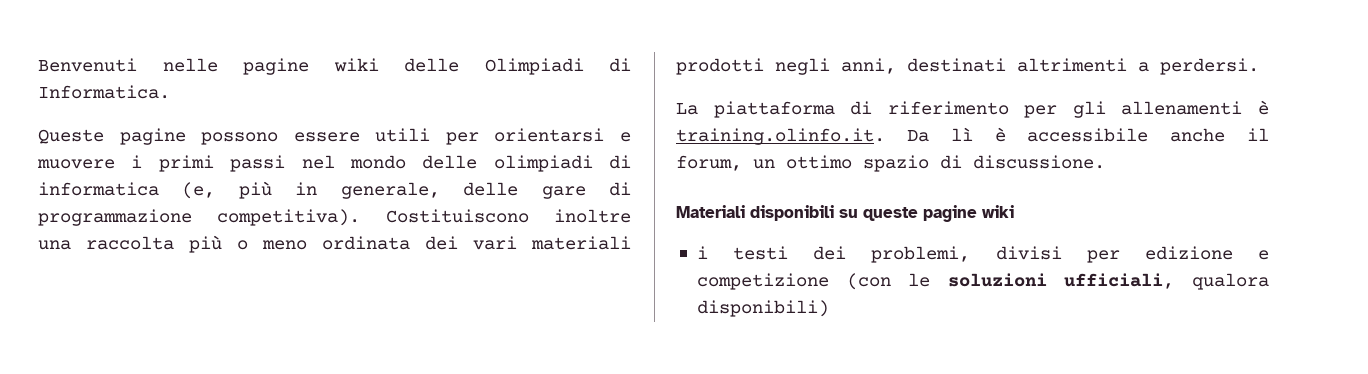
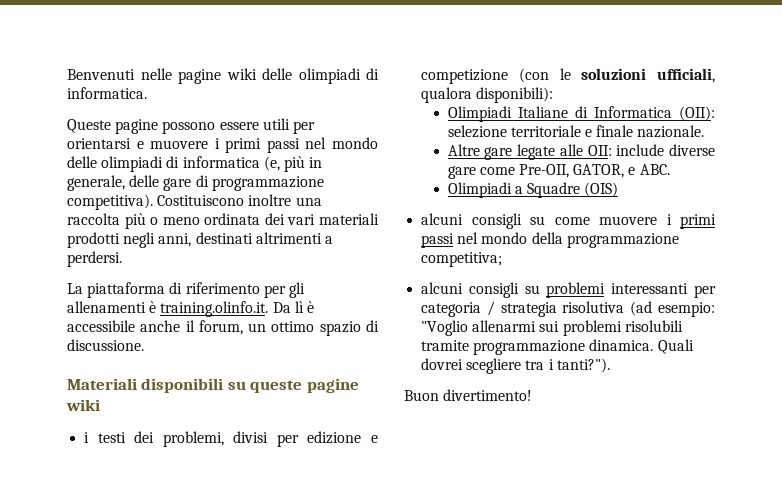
- Benvenuti nelle pagine wiki delle Olimpiadi di Informatica.
+ Benvenuti nelle pagine wiki delle olimpiadi di informatica.
- i testi dei problemi, divisi per edizione e competizione (con le soluzioni ufficiali, qualora disponibili)
+ i testi dei problemi, divisi per edizione e competizione (con le soluzioni ufficiali, qualora disponibili):
+ Olimpiadi Italiane di Informatica (OII): selezione territoriale e finale nazionale.
+ Altre gare legate alle OII: include diverse gare come Pre-OII, GATOR, e ABC.
+ Olimpiadi a Squadre (OIS)
+ alcuni consigli su come muovere i primi passi nel mondo della programmazione competitiva;
+ alcuni consigli su problemi interessanti per categoria / strategia risolutiva (ad esempio: "Voglio allenarmi sui problemi risolubili tramite programmazione dinamica. Quali dovrei scegliere tra i tanti?").
+ Buon divertimento!

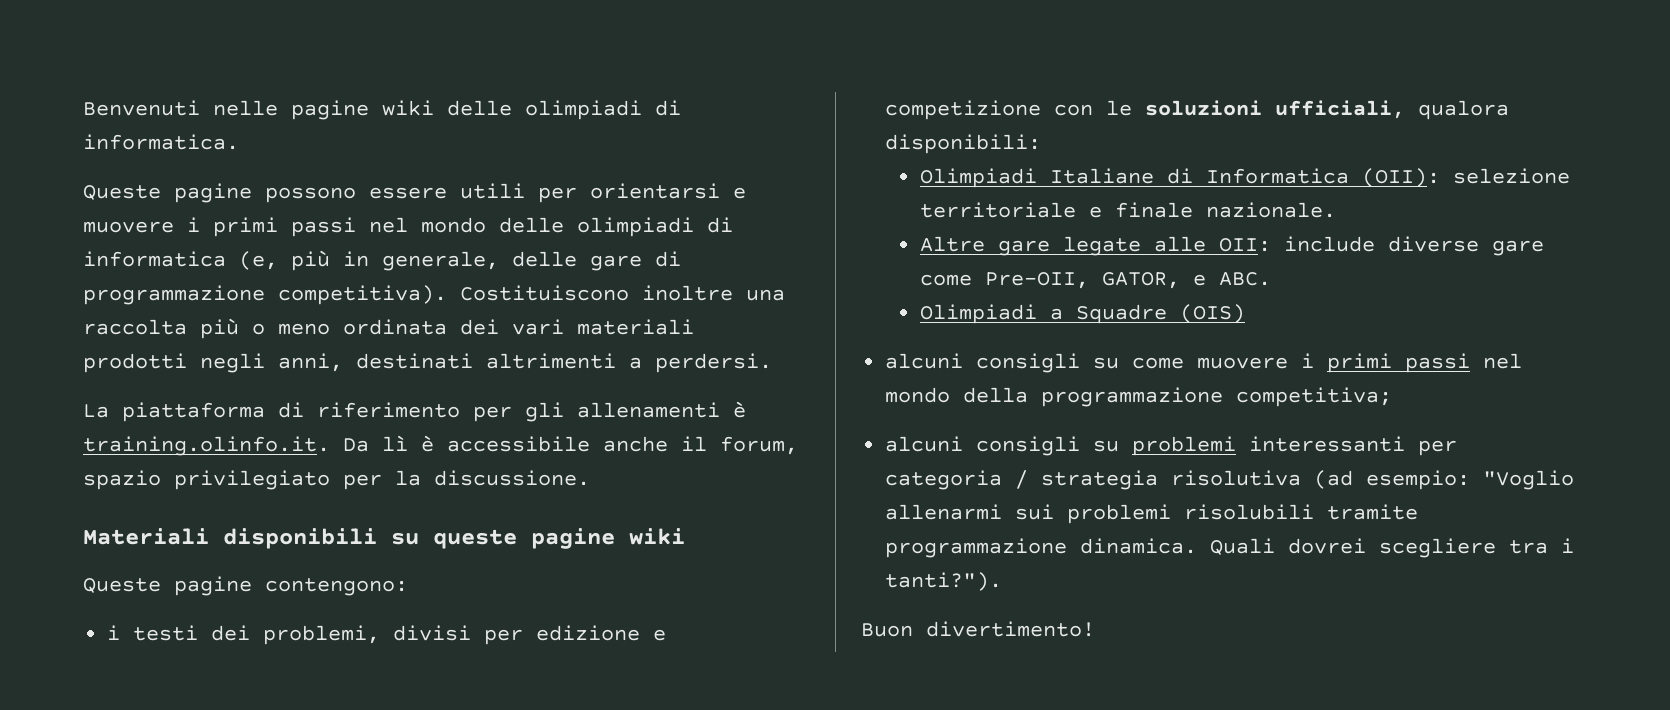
- La piattaforma di riferimento per gli allenamenti è training.olinfo.it. Da lì è accessibile anche il forum, un ottimo spazio di discussione.
+ La piattaforma di riferimento per gli allenamenti è training.olinfo.it. Da lì è accessibile anche il forum, spazio privilegiato per la discussione.
+ Queste pagine contengono:
- i testi dei problemi, divisi per edizione e competizione (con le soluzioni ufficiali, qualora disponibili):
+ i testi dei problemi, divisi per edizione e competizione con le soluzioni ufficiali, qualora disponibili:

